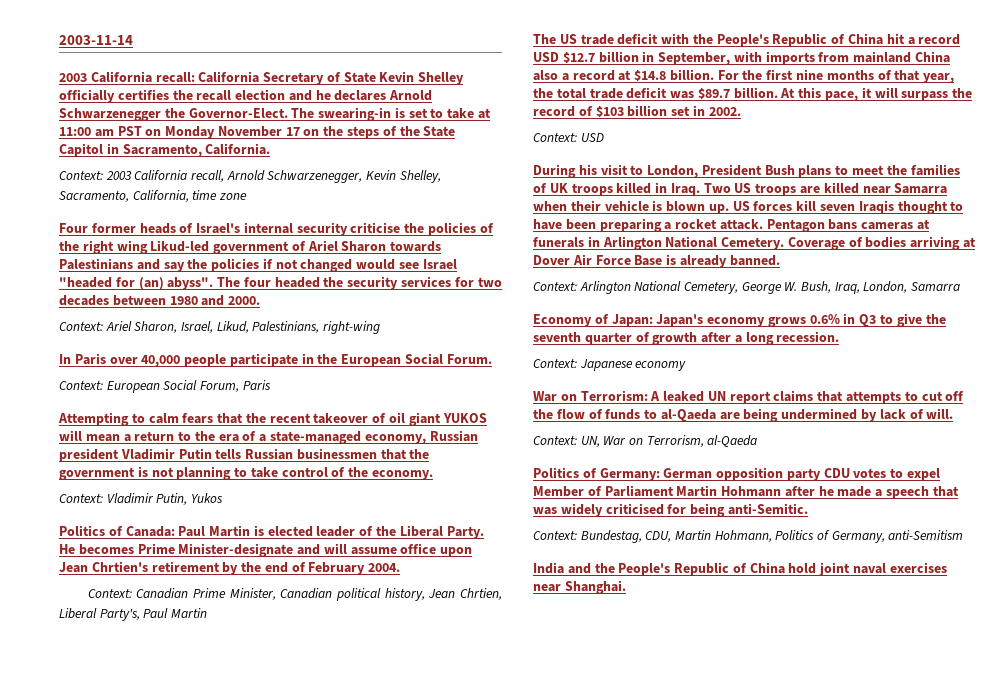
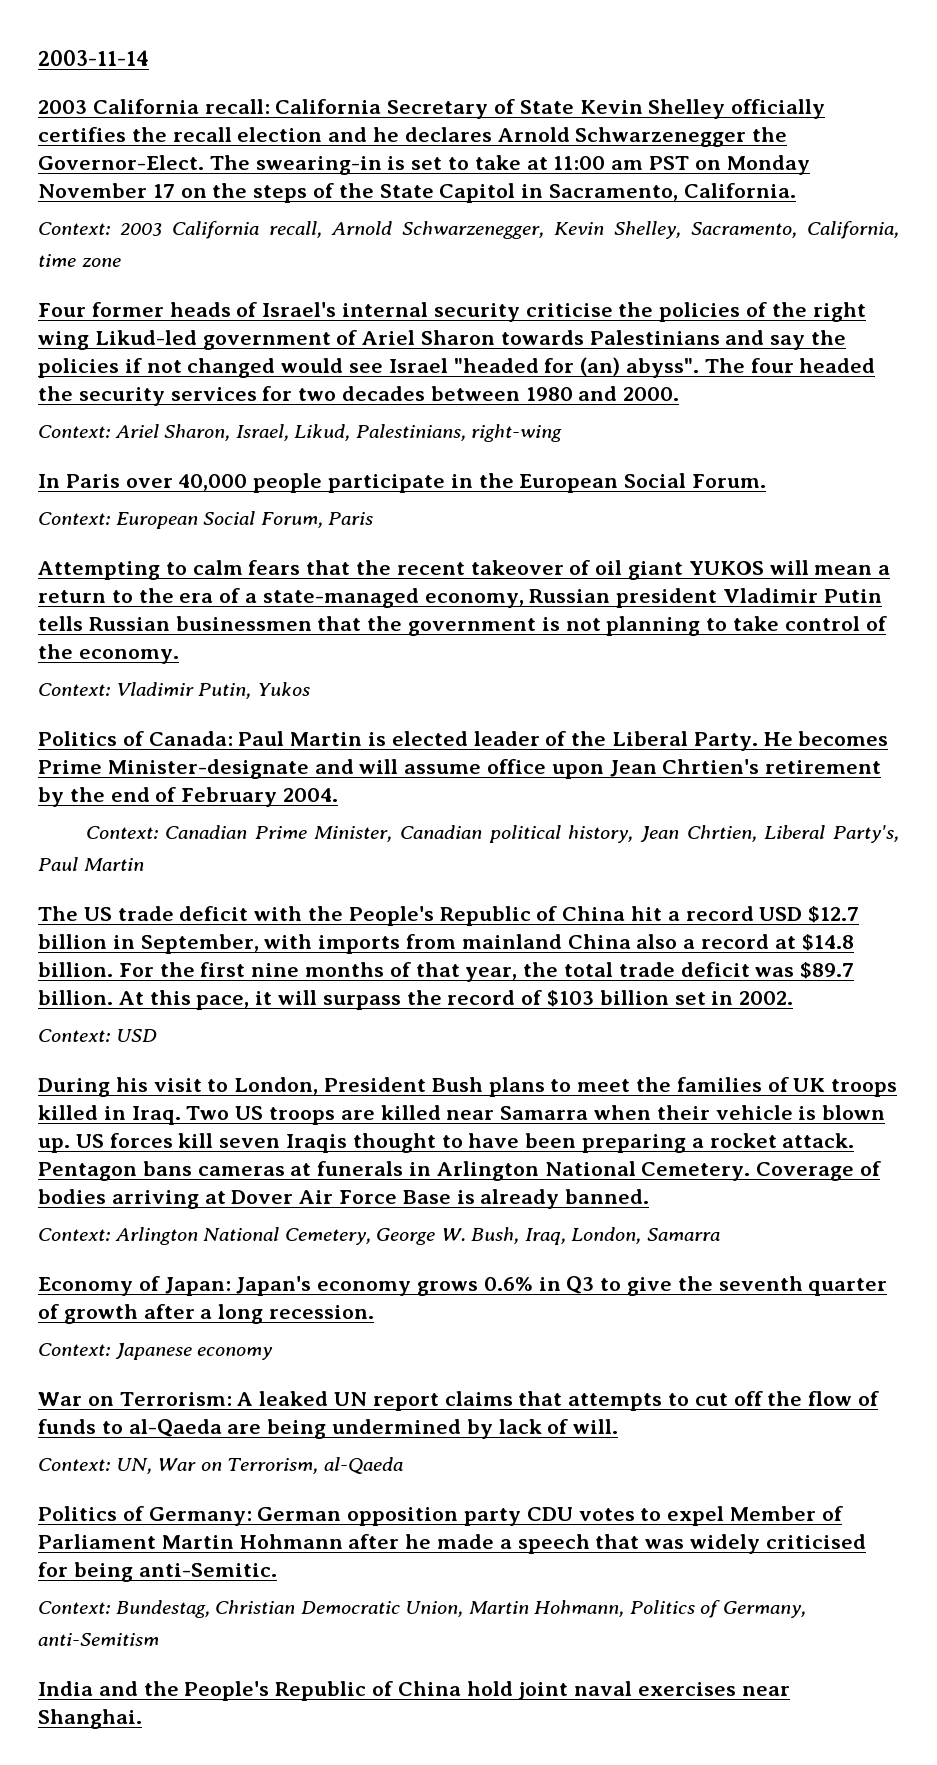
- Context: Bundestag, CDU, Martin Hohmann, Politics of Germany, anti-Semitism
+ Context: Bundestag, Christian Democratic Union, Martin Hohmann, Politics of Germany, anti-Semitism

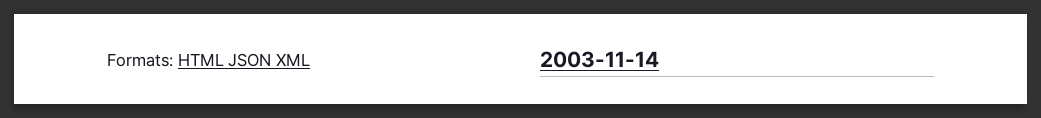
+ Formats: HTML JSON XML
  2003-11-14
- 2003 California recall: California Secretary of State Kevin Shelley officially certifies the recall election and he declares Arnold Schwarzenegger the Governor-Elect. The swearing-in is set to take at 11:00 am PST on Monday November 17 on the steps of the State Capitol in Sacramento, California.
- Context: 2003 California recall, Arnold Schwarzenegger, Kevin Shelley, Sacramento, California, time zone
- Four former heads of Israel's internal security criticise the policies of the right wing Likud-led government of Ariel Sharon towards Palestinians and say the policies if not changed would see Israel "headed for (an) abyss". The four headed the security services for two decades between 1980 and 2000.
- Context: Ariel Sharon, Israel, Likud, Palestinians, right-wing
- In Paris over 40,000 people participate in the European Social Forum.
- Context: European Social Forum, Paris
- Attempting to calm fears that the recent takeover of oil giant YUKOS will mean a return to the era of a state-managed economy, Russian president Vladimir Putin tells Russian businessmen that the government is not planning to take control of the economy.
- Context: Vladimir Putin, Yukos
- Politics of Canada: Paul Martin is elected leader of the Liberal Party. He becomes Prime Minister-designate and will assume office upon Jean Chrtien's retirement by the end of February 2004.
- Context: Canadian Prime Minister, Canadian political history, Jean Chrtien, Liberal Party's, Paul Martin
- The US trade deficit with the People's Republic of China hit a record USD $12.7 billion in September, with imports from mainland China also a record at $14.8 billion. For the first nine months of that year, the total trade deficit was $89.7 billion. At this pace, it will surpass the record of $103 billion set in 2002.
- Context: USD
- During his visit to London, President Bush plans to meet the families of UK troops killed in Iraq. Two US troops are killed near Samarra when their vehicle is blown up. US forces kill seven Iraqis thought to have been preparing a rocket attack. Pentagon bans cameras at funerals in Arlington National Cemetery. Coverage of bodies arriving at Dover Air Force Base is already banned.
- Context: Arlington National Cemetery, George W. Bush, Iraq, London, Samarra
- Economy of Japan: Japan's economy grows 0.6% in Q3 to give the seventh quarter of growth after a long recession.
- Context: Japanese economy
- War on Terrorism: A leaked UN report claims that attempts to cut off the flow of funds to al-Qaeda are being undermined by lack of will.
- Context: UN, War on Terrorism, al-Qaeda
- Politics of Germany: German opposition party CDU votes to expel Member of Parliament Martin Hohmann after he made a speech that was widely criticised for being anti-Semitic.
- Context: Bundestag, Christian Democratic Union, Martin Hohmann, Politics of Germany, anti-Semitism
- India and the People's Republic of China hold joint naval exercises near Shanghai.

